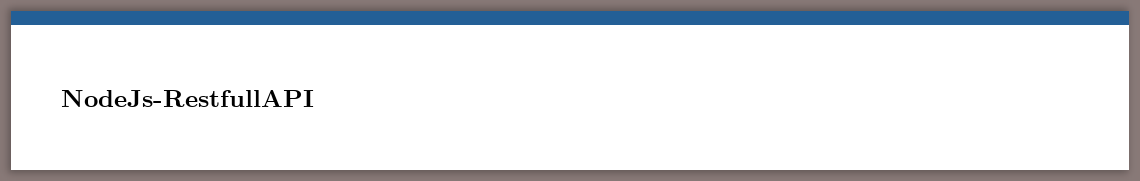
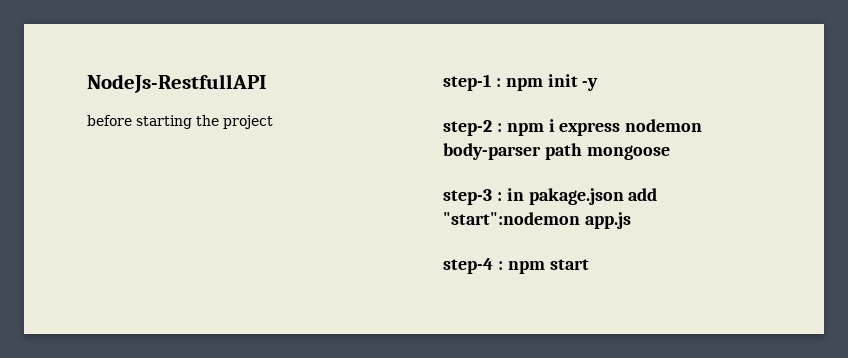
+ before starting the project
+ step-1 : npm init -y
+ step-2 : npm i express nodemon body-parser path mongoose
+ step-3 : in pakage.json add "start":nodemon app.js
+ step-4 : npm start

